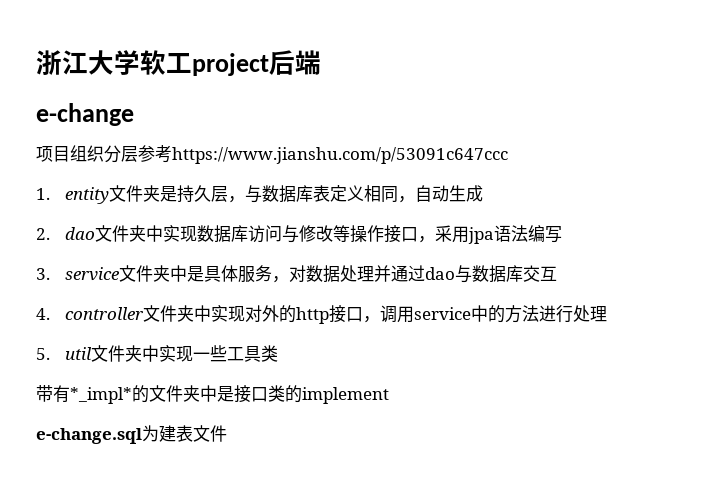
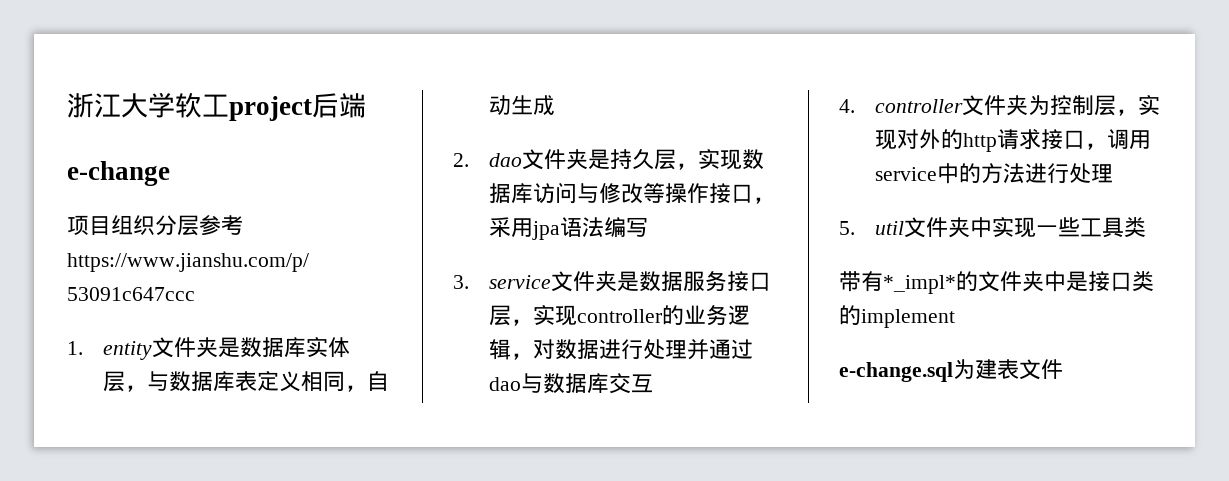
- 1. entity文件夹是持久层，与数据库表定义相同，自动生成
+ 1. entity文件夹是数据库实体层，与数据库表定义相同，自动生成
- 2. dao文件夹中实现数据库访问与修改等操作接口，采用jpa语法编写
+ 2. dao文件夹是持久层，实现数据库访问与修改等操作接口，采用jpa语法编写
- 3. service文件夹中是具体服务，对数据处理并通过dao与数据库交互
+ 3. service文件夹是数据服务接口层，实现controller的业务逻辑，对数据进行处理并通过dao与数据库交互
- 4. controller文件夹中实现对外的http接口，调用service中的方法进行处理
+ 4. controller文件夹为控制层，实现对外的http请求接口，调用service中的方法进行处理

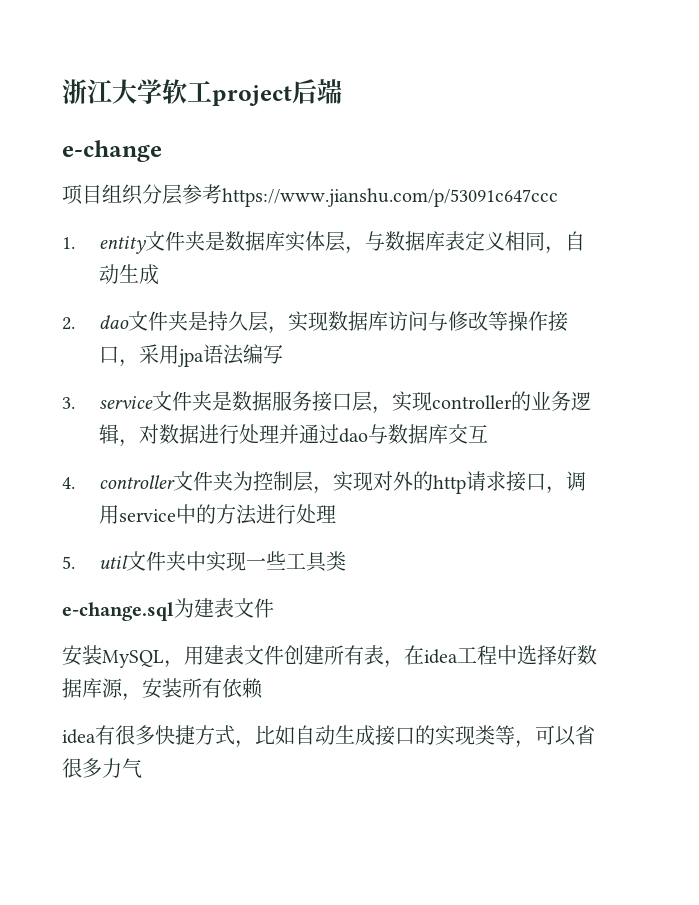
- 带有*_impl*的文件夹中是接口类的implement
  e-change.sql为建表文件
+ 安装MySQL，用建表文件创建所有表，在idea工程中选择好数据库源，安装所有依赖
+ idea有很多快捷方式，比如自动生成接口的实现类等，可以省很多力气

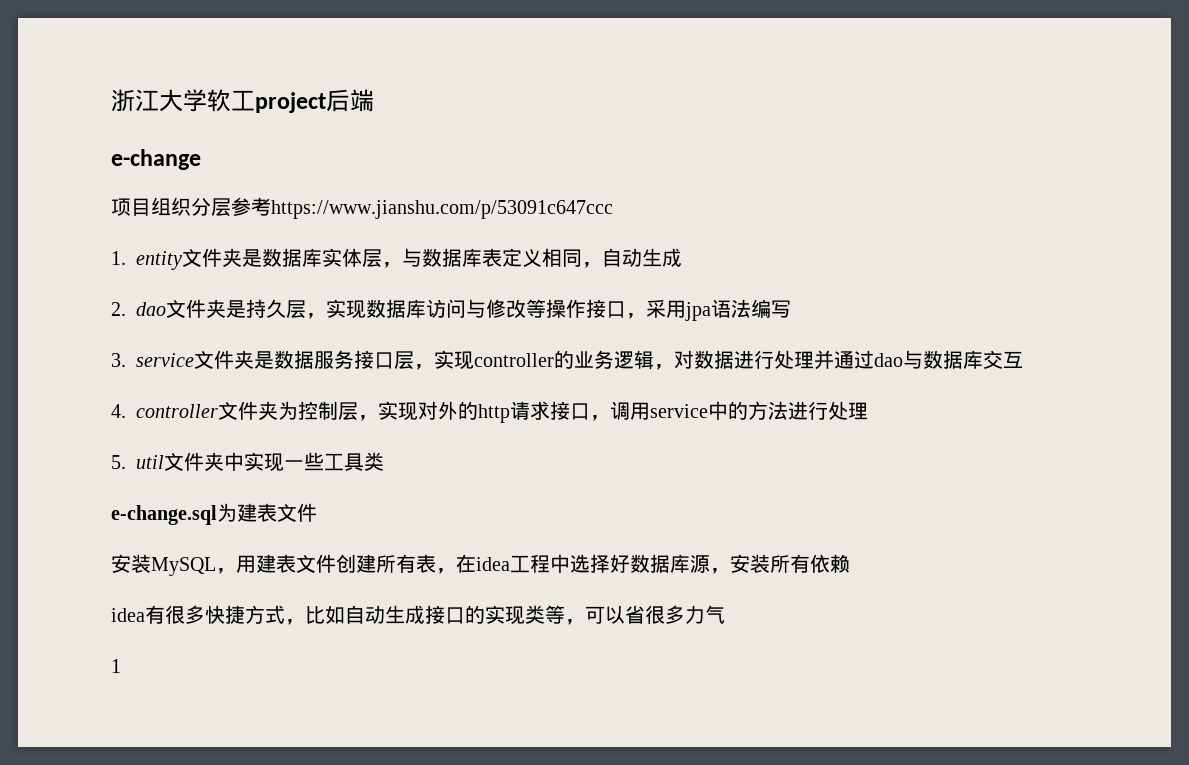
+ 1

